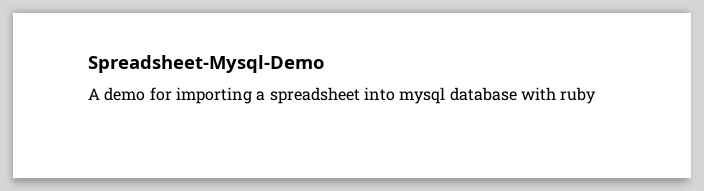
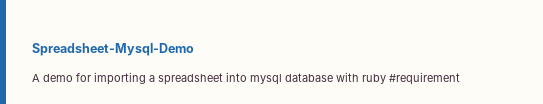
- A demo for importing a spreadsheet into mysql database with ruby
+ A demo for importing a spreadsheet into mysql database with ruby #requirement

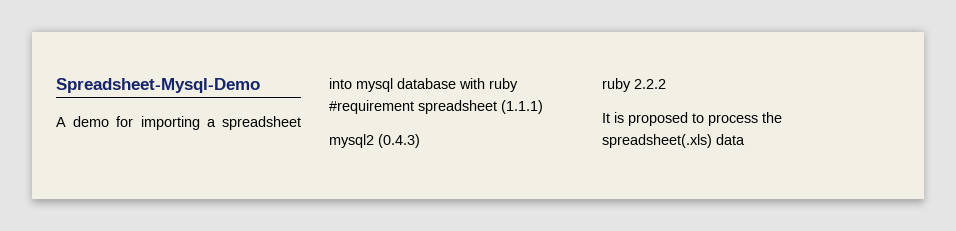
- A demo for importing a spreadsheet into mysql database with ruby #requirement
+ A demo for importing a spreadsheet into mysql database with ruby #requirement spreadsheet (1.1.1)
+ mysql2 (0.4.3)
+ ruby 2.2.2
+ It is proposed to process the spreadsheet(.xls) data

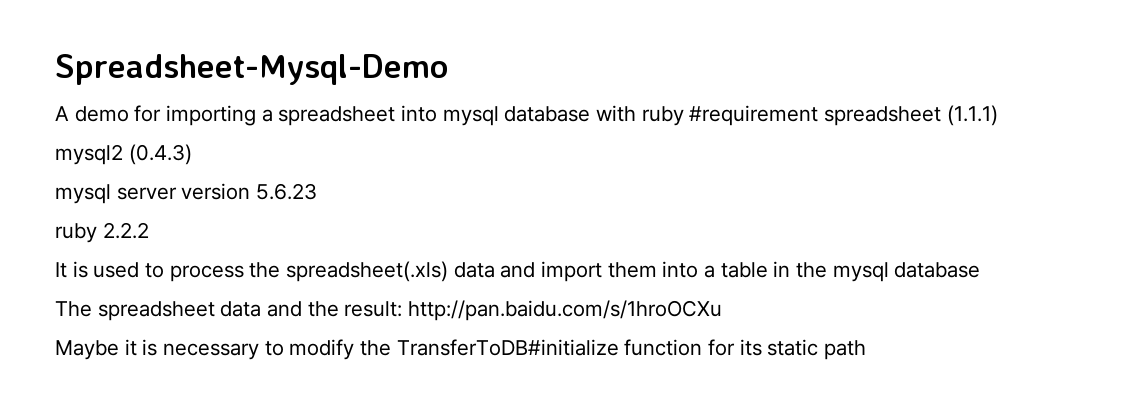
+ mysql server version 5.6.23
- It is proposed to process the spreadsheet(.xls) data
+ It is used to process the spreadsheet(.xls) data and import them into a table in the mysql database
+ The spreadsheet data and the result: http://pan.baidu.com/s/1hroOCXu
+ Maybe it is necessary to modify the TransferToDB#initialize function for its static path

